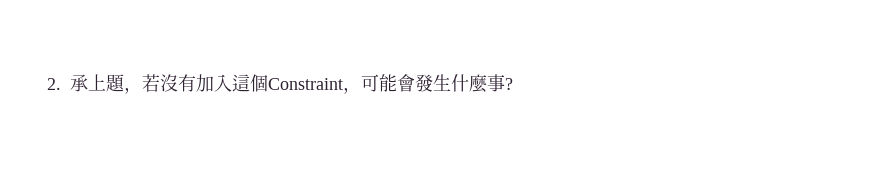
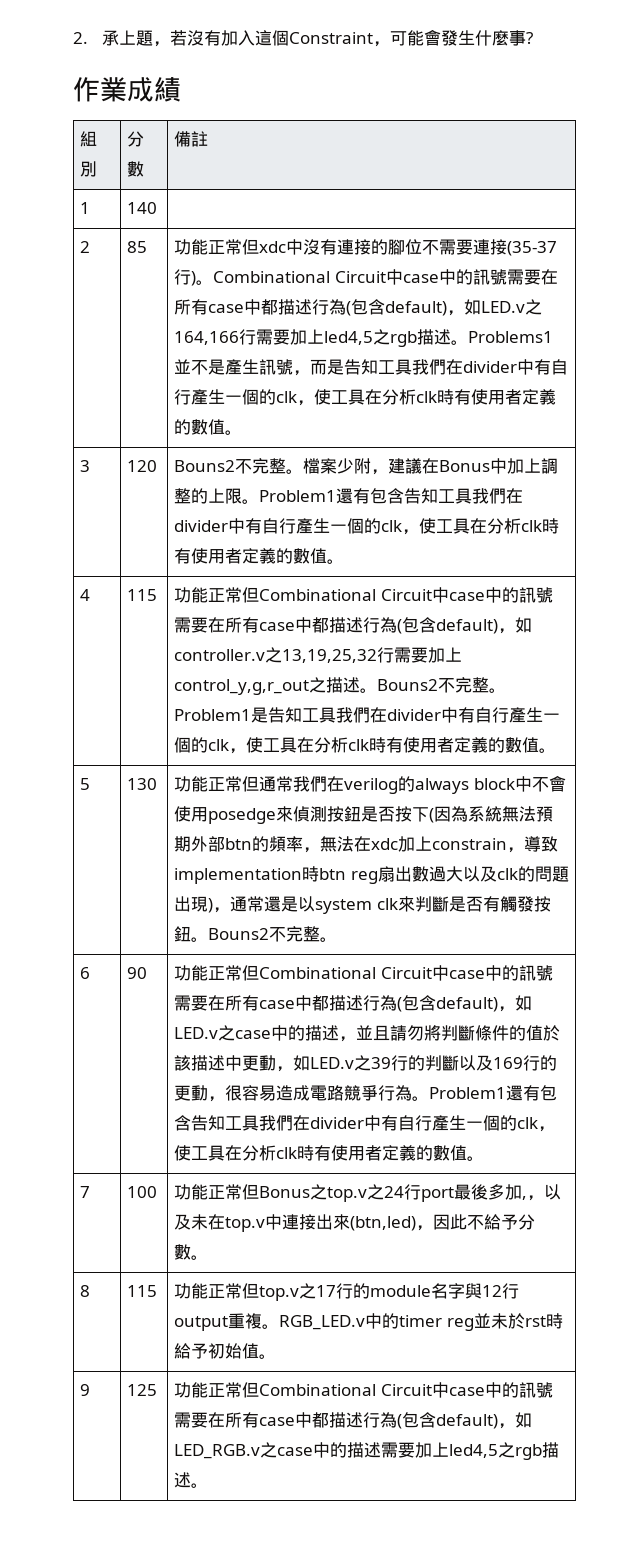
+ 作業成績
+ 組別 | 分數 | 備註
+ 1 | 140 |
+ 2 | 85 | 功能正常但xdc中沒有連接的腳位不需要連接(35-37行)。Combinational Circuit中case中的訊號需要在所有case中都描述行為(包含default)，如LED.v之164,166行需要加上led4,5之rgb描述。Problems1並不是產生訊號，而是告知工具我們在divider中有自行產生一個的clk，使工具在分析clk時有使用者定義的數值。
+ 3 | 120 | Bouns2不完整。檔案少附，建議在Bonus中加上調整的上限。Problem1還有包含告知工具我們在divider中有自行產生一個的clk，使工具在分析clk時有使用者定義的數值。
+ 4 | 115 | 功能正常但Combinational Circuit中case中的訊號需要在所有case中都描述行為(包含default)，如controller.v之13,19,25,32行需要加上control_y,g,r_out之描述。Bouns2不完整。Problem1是告知工具我們在divider中有自行產生一個的clk，使工具在分析clk時有使用者定義的數值。
+ 5 | 130 | 功能正常但通常我們在verilog的always block中不會使用posedge來偵測按鈕是否按下(因為系統無法預期外部btn的頻率，無法在xdc加上constrain，導致implementation時btn reg扇出數過大以及clk的問題出現)，通常還是以system clk來判斷是否有觸發按鈕。Bouns2不完整。
+ 6 | 90 | 功能正常但Combinational Circuit中case中的訊號需要在所有case中都描述行為(包含default)，如LED.v之case中的描述，並且請勿將判斷條件的值於該描述中更動，如LED.v之39行的判斷以及169行的更動，很容易造成電路競爭行為。Problem1還有包含告知工具我們在divider中有自行產生一個的clk，使工具在分析clk時有使用者定義的數值。
+ 7 | 100 | 功能正常但Bonus之top.v之24行port最後多加,，以及未在top.v中連接出來(btn,led)，因此不給予分數。
+ 8 | 115 | 功能正常但top.v之17行的module名字與12行output重複。RGB_LED.v中的timer reg並未於rst時給予初始值。
+ 9 | 125 | 功能正常但Combinational Circuit中case中的訊號需要在所有case中都描述行為(包含default)，如LED_RGB.v之case中的描述需要加上led4,5之rgb描述。

